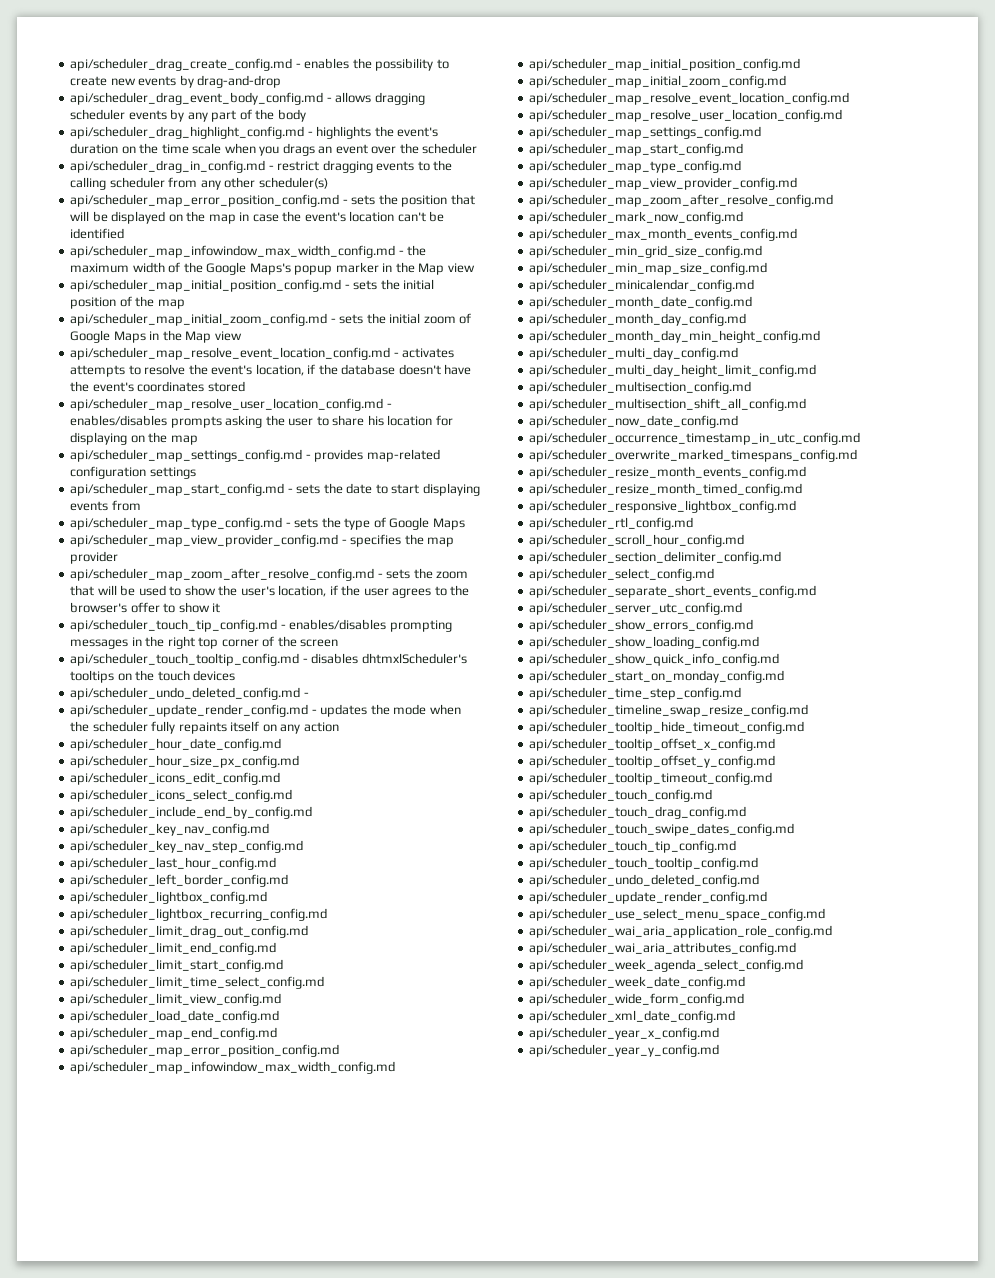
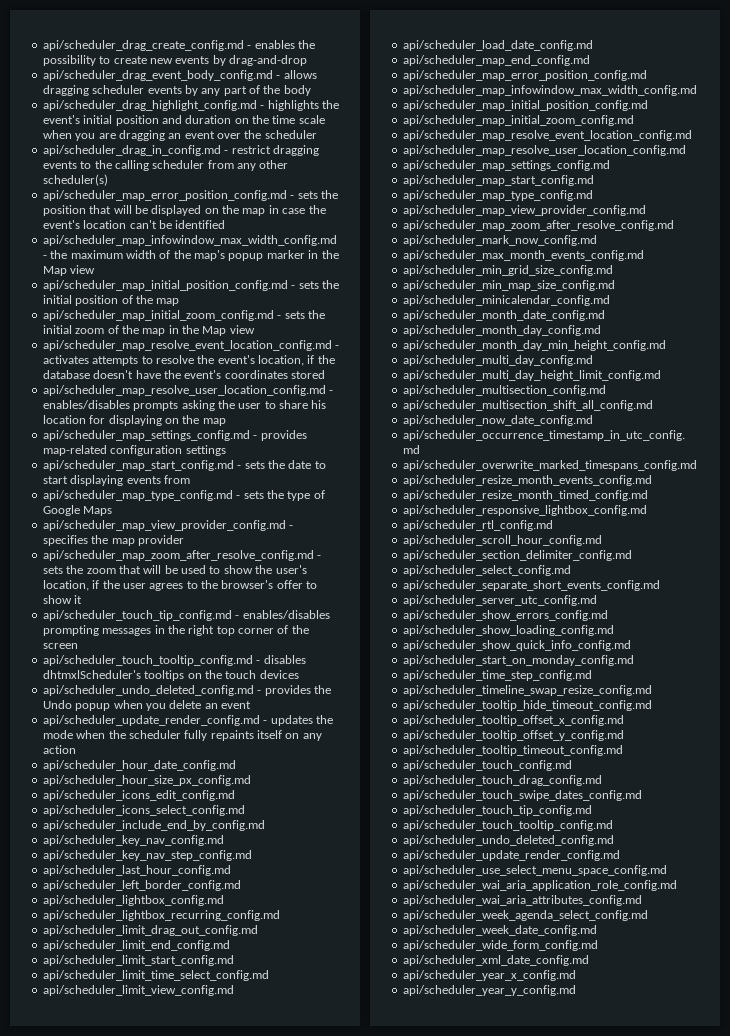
- api/scheduler_drag_highlight_config.md - highlights the event's duration on the time scale when you drags an event over the scheduler
+ api/scheduler_drag_highlight_config.md - highlights the event's initial position and duration on the time scale when you are dragging an event over the scheduler
- api/scheduler_map_infowindow_max_width_config.md - the maximum width of the Google Maps's popup marker in the Map view
+ api/scheduler_map_infowindow_max_width_config.md - the maximum width of the map's popup marker in the Map view
- api/scheduler_map_initial_zoom_config.md - sets the initial zoom of Google Maps in the Map view
+ api/scheduler_map_initial_zoom_config.md - sets the initial zoom of the map in the Map view
- api/scheduler_undo_deleted_config.md -
+ api/scheduler_undo_deleted_config.md - provides the Undo popup when you delete an event

